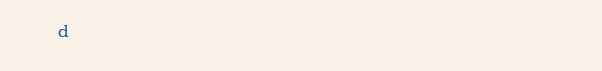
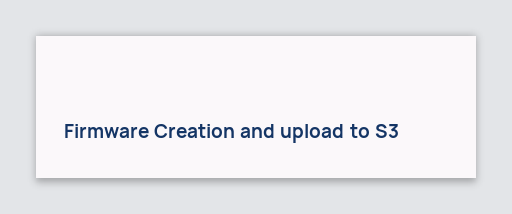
- d
+ Firmware Creation and upload to S3

